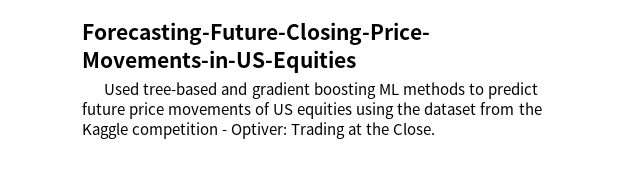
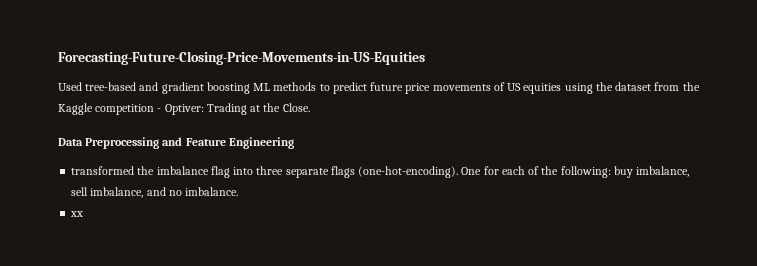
+ Data Preprocessing and Feature Engineering
+ transformed the imbalance flag into three separate flags (one-hot-encoding). One for each of the following: buy imbalance, sell imbalance, and no imbalance.
+ xx

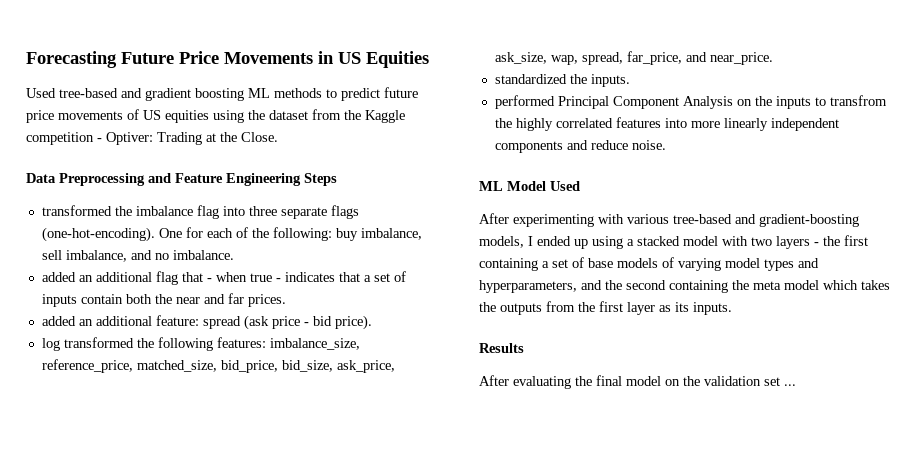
- Forecasting-Future-Closing-Price-Movements-in-US-Equities
+ Forecasting Future Price Movements in US Equities
- Data Preprocessing and Feature Engineering
+ Data Preprocessing and Feature Engineering Steps
- xx
+ added an additional flag that - when true - indicates that a set of inputs contain both the near and far prices.
+ added an additional feature: spread (ask price - bid price).
+ log transformed the following features: imbalance_size, reference_price, matched_size, bid_price, bid_size, ask_price, ask_size, wap, spread, far_price, and near_price.
+ standardized the inputs.
+ performed Principal Component Analysis on the inputs to transfrom the highly correlated features into more linearly independent components and reduce noise.
+ ML Model Used
+ After experimenting with various tree-based and gradient-boosting models, I ended up using a stacked model with two layers - the first containing a set of base models of varying model types and hyperparameters, and the second containing the meta model which takes the outputs from the first layer as its inputs.
+ Results
+ After evaluating the final model on the validation set ...

